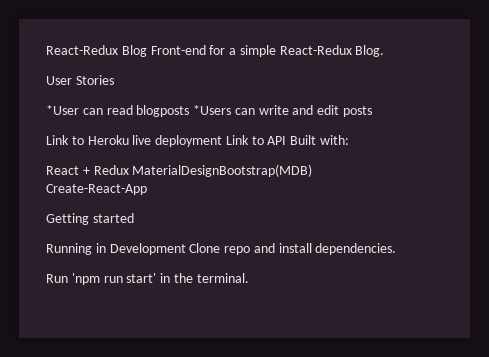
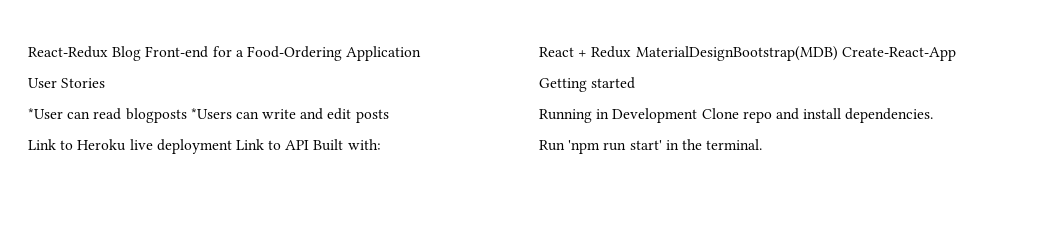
- React-Redux Blog Front-end for a simple React-Redux Blog.
+ React-Redux Blog Front-end for a Food-Ordering Application

